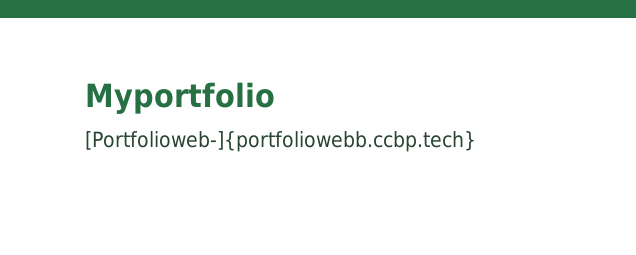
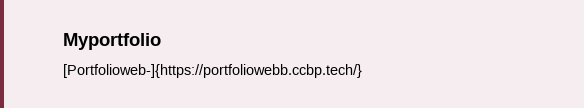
- [Portfolioweb-]{portfoliowebb.ccbp.tech}
+ [Portfolioweb-]{https://portfoliowebb.ccbp.tech/}

